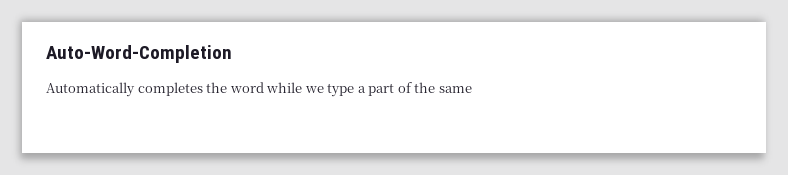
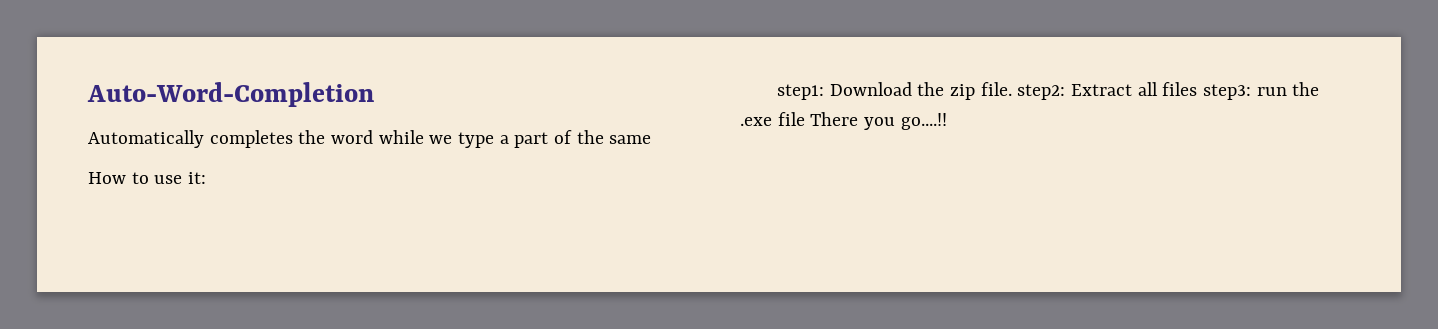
+ How to use it:
+ step1: Download the zip file. step2: Extract all files step3: run the .exe file There you go....!!

